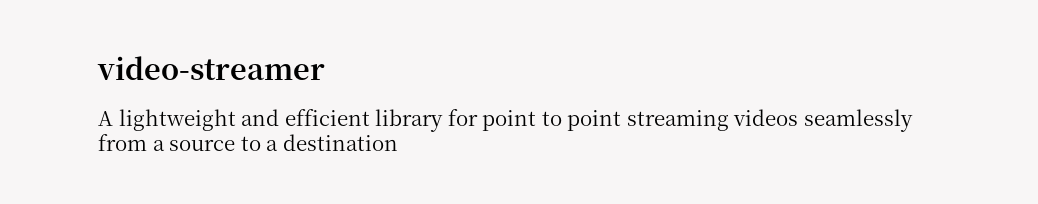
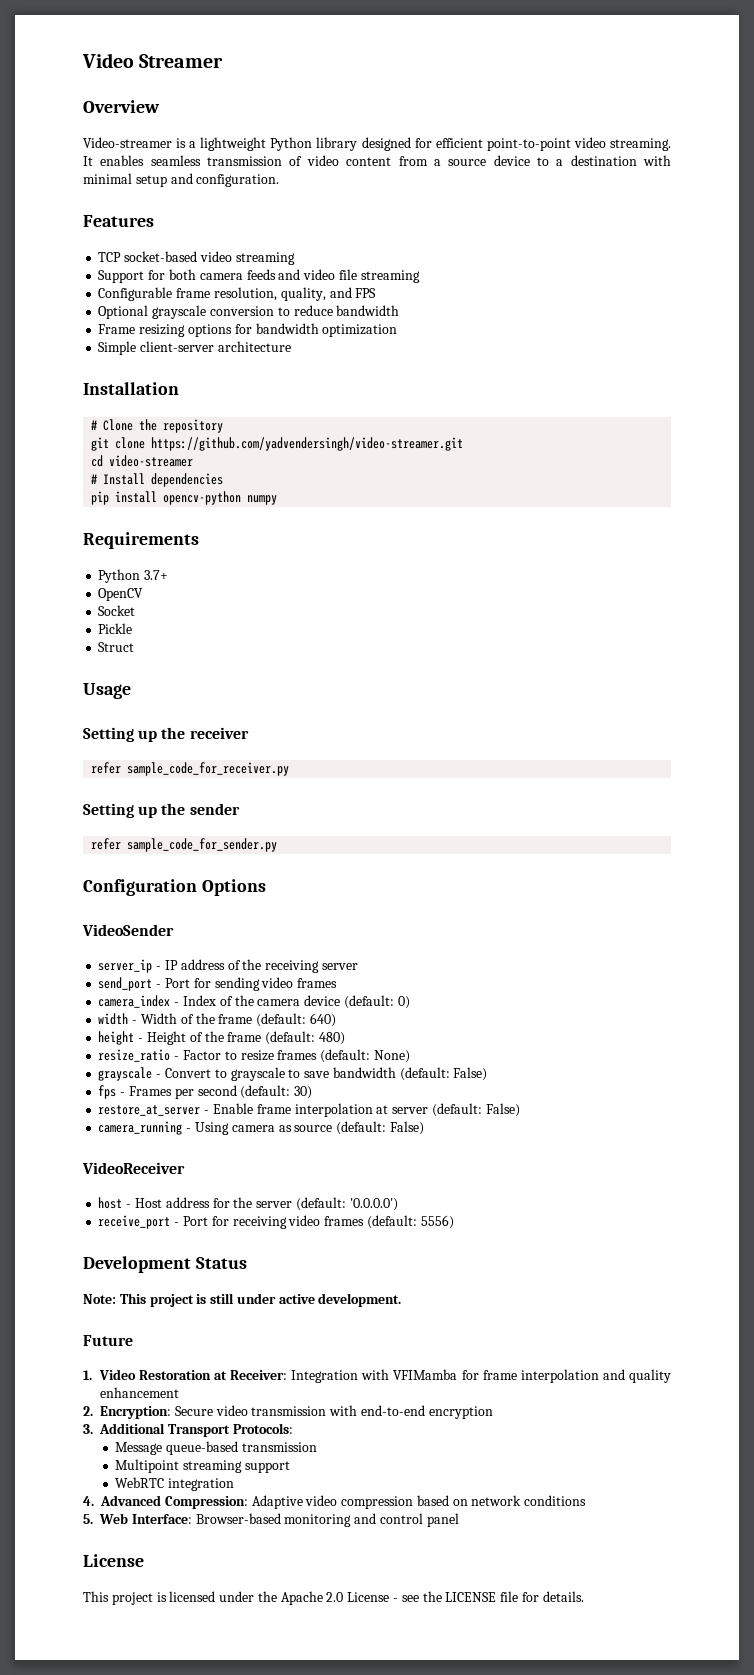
- video-streamer
- A lightweight and efficient library for point to point streaming videos seamlessly from a source to a destination
+ Video Streamer
+ Overview
+ Video-streamer is a lightweight Python library designed for efficient point-to-point video streaming. It enables seamless transmission of video content from a source device to a destination with minimal setup and configuration.
+ Features
+ TCP socket-based video streaming
+ Support for both camera feeds and video file streaming
+ Configurable frame resolution, quality, and FPS
+ Optional grayscale conversion to reduce bandwidth
+ Frame resizing options for bandwidth optimization
+ Simple client-server architecture
+ Installation
+ # Clone the repository
+ git clone https://github.com/yadvendersingh/video-streamer.git
+ cd video-streamer
+ # Install dependencies
+ pip install opencv-python numpy
+ Requirements
+ Python 3.7+
+ OpenCV
+ Socket
+ Pickle
+ Struct
+ Usage
+ Setting up the receiver
+ refer sample_code_for_receiver.py
+ Setting up the sender
+ refer sample_code_for_sender.py
+ Configuration Options
+ VideoSender
+ server_ip - IP address of the receiving server
+ send_port - Port for sending video frames
+ camera_index - Index of the camera device (default: 0)
+ width - Width of the frame (default: 640)
+ height - Height of the frame (default: 480)
+ resize_ratio - Factor to resize frames (default: None)
+ grayscale - Convert to grayscale to save bandwidth (default: False)
+ fps - Frames per second (default: 30)
+ restore_at_server - Enable frame interpolation at server (default: False)
+ camera_running - Using camera as source (default: False)
+ VideoReceiver
+ host - Host address for the server (default: '0.0.0.0')
+ receive_port - Port for receiving video frames (default: 5556)
+ Development Status
+ Note: This project is still under active development.
+ Future
+ 1. Video Restoration at Receiver: Integration with VFIMamba for frame interpolation and quality enhancement
+ 2. Encryption: Secure video transmission with end-to-end encryption
+ 3. Additional Transport Protocols:
+ Message queue-based transmission
+ Multipoint streaming support
+ WebRTC integration
+ 4. Advanced Compression: Adaptive video compression based on network conditions
+ 5. Web Interface: Browser-based monitoring and control panel
+ License
+ This project is licensed under the Apache 2.0 License - see the LICENSE file for details.

